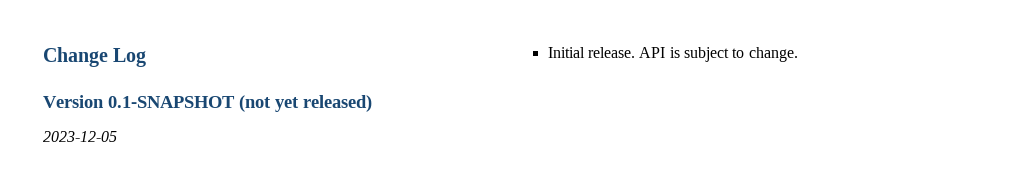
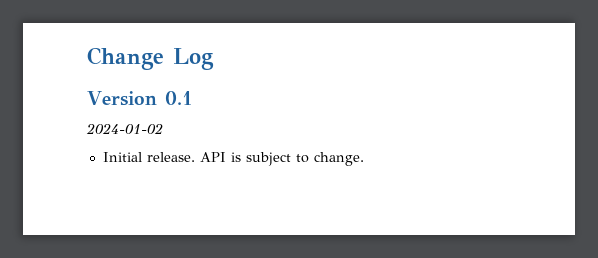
- Version 0.1-SNAPSHOT (not yet released)
- 2023-12-05
+ Version 0.1
+ 2024-01-02

